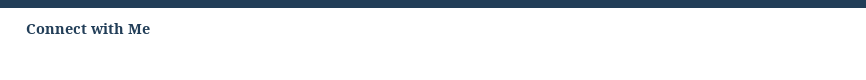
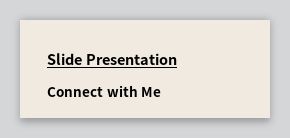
+ Slide Presentation

